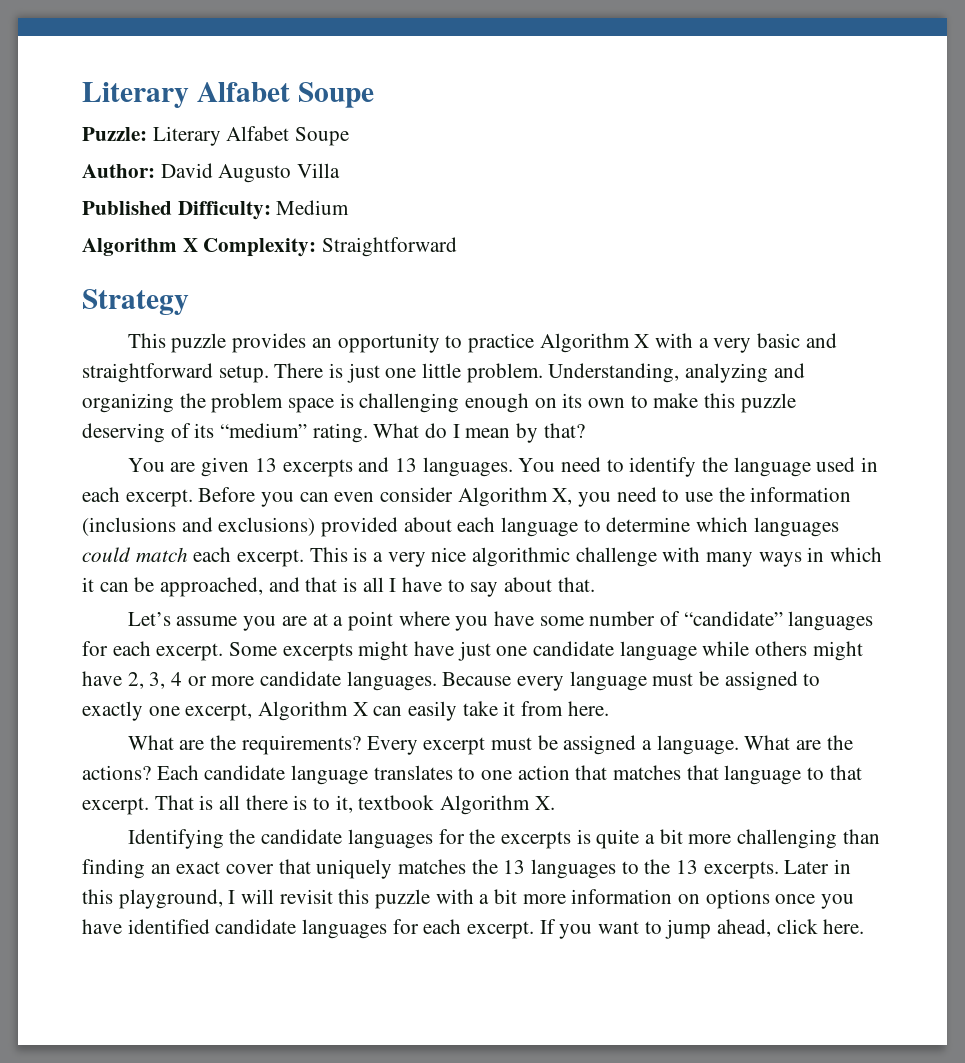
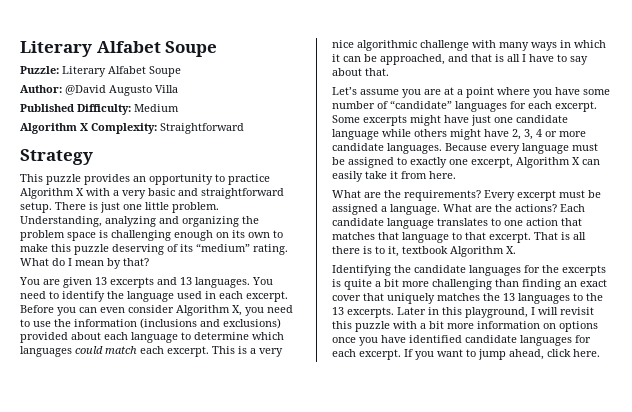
- Author: David Augusto Villa
+ Author: @David Augusto Villa

